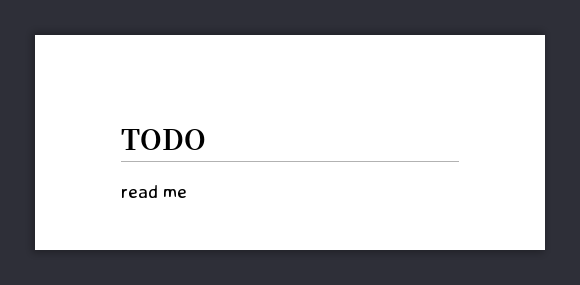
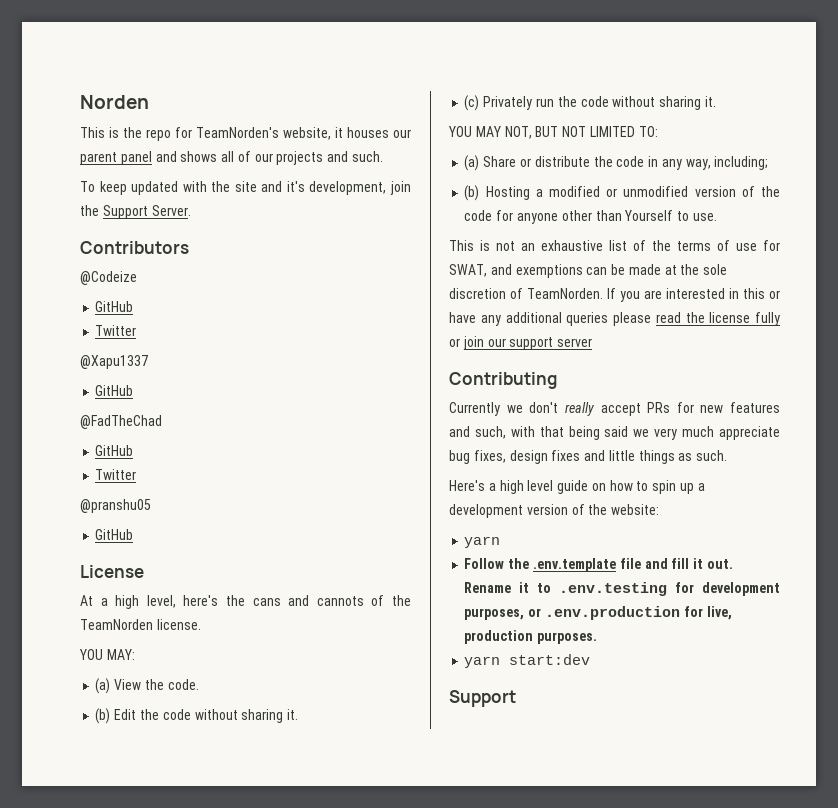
- TODO
- read me
+ Norden
+ This is the repo for TeamNorden's website, it houses our parent panel and shows all of our projects and such.
+ To keep updated with the site and it's development, join the Support Server.
+ Contributors
+ @Codeize
+ GitHub
+ Twitter
+ @Xapu1337
+ GitHub
+ @FadTheChad
+ GitHub
+ Twitter
+ @pranshu05
+ GitHub
+ License
+ At a high level, here's the cans and cannots of the TeamNorden license.
+ YOU MAY:
+ (a) View the code.
+ (b) Edit the code without sharing it.
+ (c) Privately run the code without sharing it.
+ YOU MAY NOT, BUT NOT LIMITED TO:
+ (a) Share or distribute the code in any way, including;
+ (b) Hosting a modified or unmodified version of the code for anyone other than Yourself to use.
+ This is not an exhaustive list of the terms of use for SWAT, and exemptions can be made at the sole discretion of TeamNorden. If you are interested in this or have any additional queries please read the license fully or join our support server
+ Contributing
+ Currently we don't really accept PRs for new features and such, with that being said we very much appreciate bug fixes, design fixes and little things as such.
+ Here's a high level guide on how to spin up a development version of the website:
+ yarn
+ Follow the .env.template file and fill it out. Rename it to .env.testing for development purposes, or .env.production for live, production purposes.
+ yarn start:dev
+ Support

